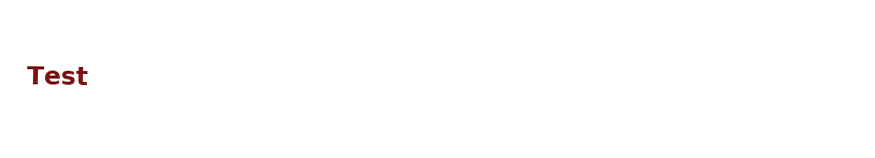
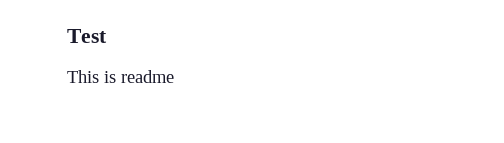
+ This is readme

